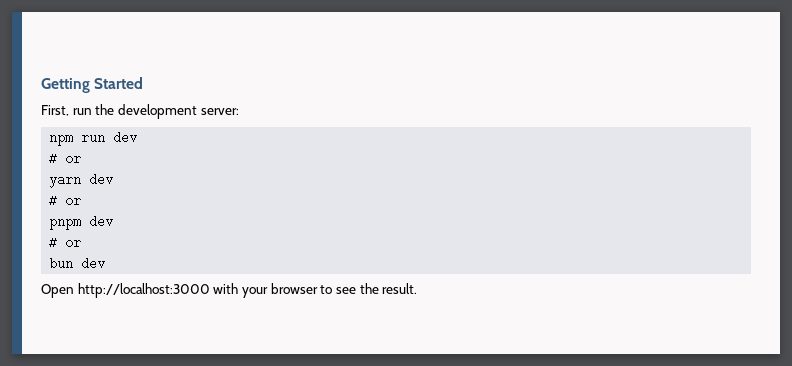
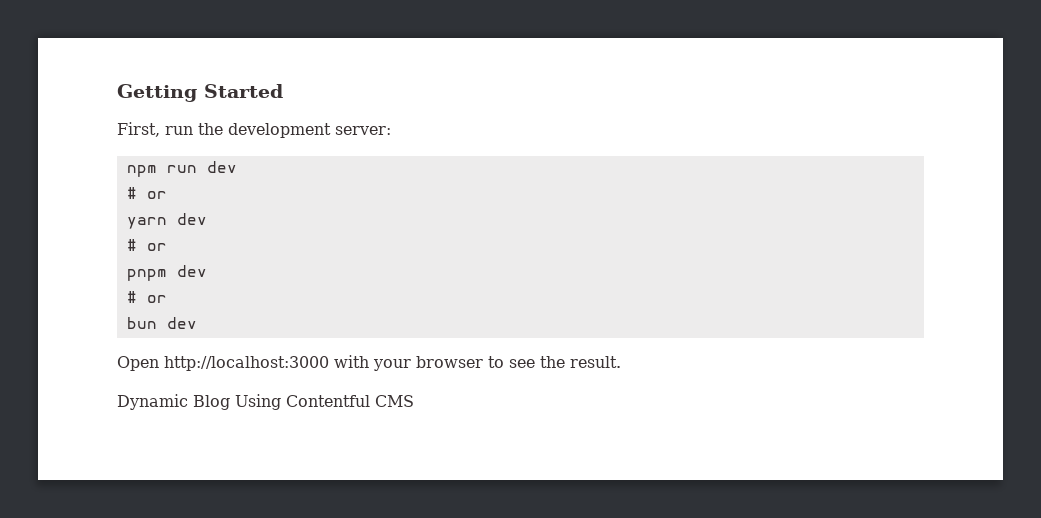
+ Dynamic Blog Using Contentful CMS

